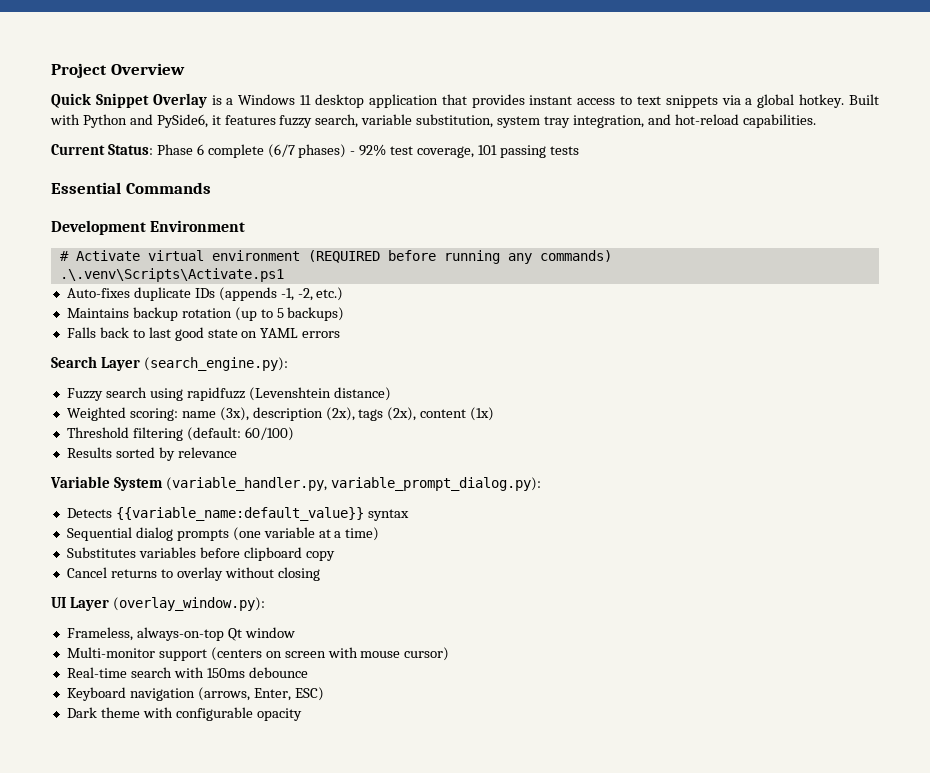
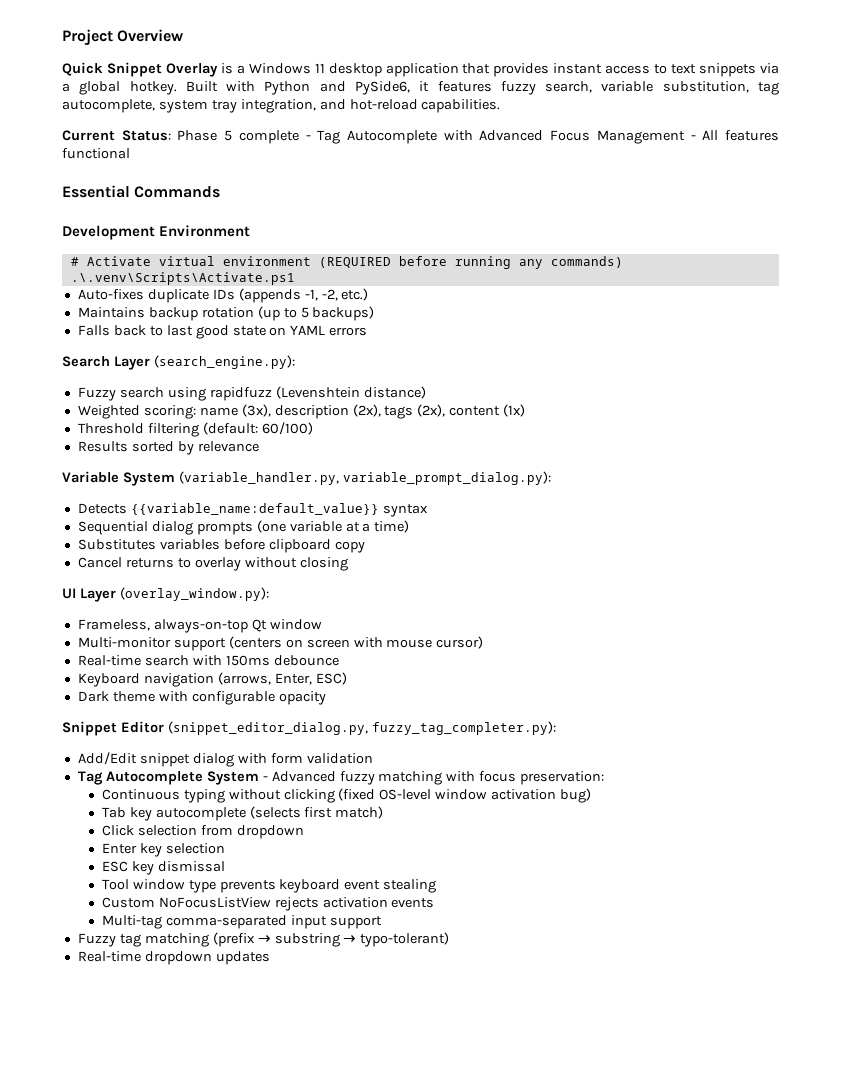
- Built with Python and PySide6, it features fuzzy search, variable substitution, system tray integration, and hot-reload capabilities.
+ Built with Python and PySide6, it features fuzzy search, variable substitution, tag autocomplete, system tray integration, and hot-reload capabilities.
- Current Status: Phase 6 complete (6/7 phases) - 92% test coverage, 101 passing tests
+ Current Status: Phase 5 complete - Tag Autocomplete with Advanced Focus Management - All features functional
+ Snippet Editor (snippet_editor_dialog.py, fuzzy_tag_completer.py):
+ Add/Edit snippet dialog with form validation
+ Tag Autocomplete System - Advanced fuzzy matching with focus preservation:
+ Continuous typing without clicking (fixed OS-level window activation bug)
+ Tab key autocomplete (selects first match)
+ Click selection from dropdown
+ Enter key selection
+ ESC key dismissal
+ Tool window type prevents keyboard event stealing
+ Custom NoFocusListView rejects activation events
+ Multi-tag comma-separated input support
+ Fuzzy tag matching (prefix → substring → typo-tolerant)
+ Real-time dropdown updates

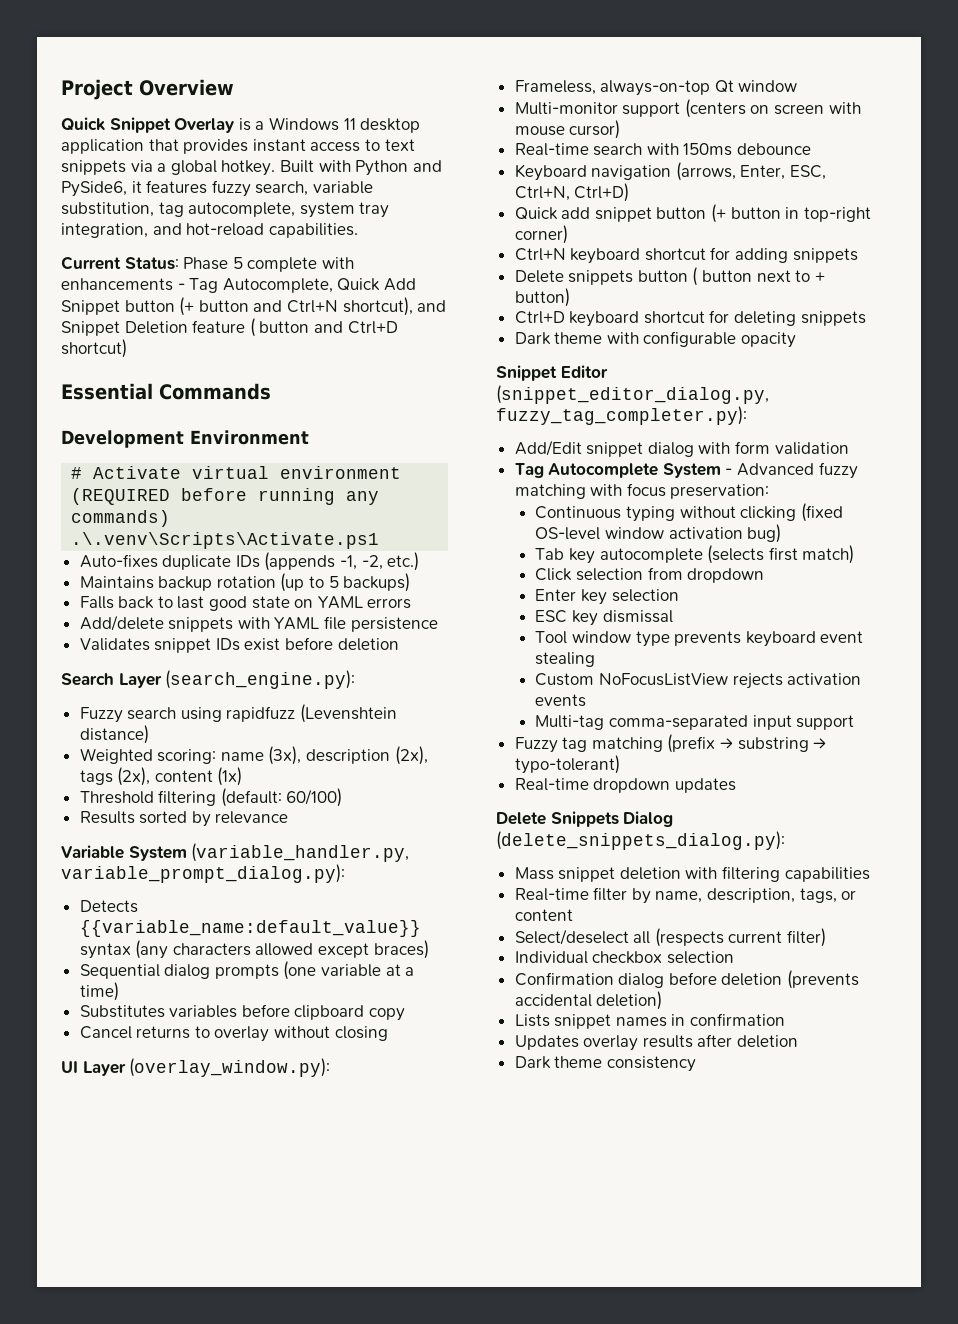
- Current Status: Phase 5 complete - Tag Autocomplete with Advanced Focus Management - All features functional
+ Current Status: Phase 5 complete with enhancements - Tag Autocomplete, Quick Add Snippet button (+ button and Ctrl+N shortcut), and Snippet Deletion feature ( button and Ctrl+D shortcut)
+ Add/delete snippets with YAML file persistence
+ Validates snippet IDs exist before deletion
- Detects {{variable_name:default_value}} syntax
+ Detects {{variable_name:default_value}} syntax (any characters allowed except braces)
- Keyboard navigation (arrows, Enter, ESC)
+ Keyboard navigation (arrows, Enter, ESC, Ctrl+N, Ctrl+D)
+ Quick add snippet button (+ button in top-right corner)
+ Ctrl+N keyboard shortcut for adding snippets
+ Delete snippets button ( button next to + button)
+ Ctrl+D keyboard shortcut for deleting snippets
+ Delete Snippets Dialog (delete_snippets_dialog.py):
+ Mass snippet deletion with filtering capabilities
+ Real-time filter by name, description, tags, or content
+ Select/deselect all (respects current filter)
+ Individual checkbox selection
+ Confirmation dialog before deletion (prevents accidental deletion)
+ Lists snippet names in confirmation
+ Updates overlay results after deletion
+ Dark theme consistency

